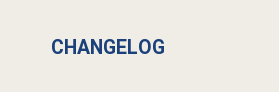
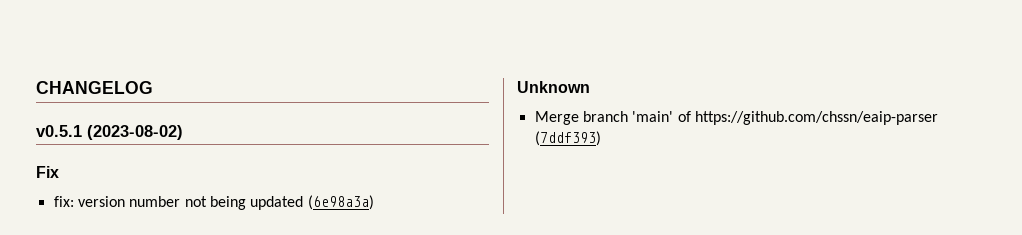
+ v0.5.1 (2023-08-02)
+ Fix
+ fix: version number not being updated (6e98a3a)
+ Unknown
+ Merge branch 'main' of https://github.com/chssn/eaip-parser (7ddf393)

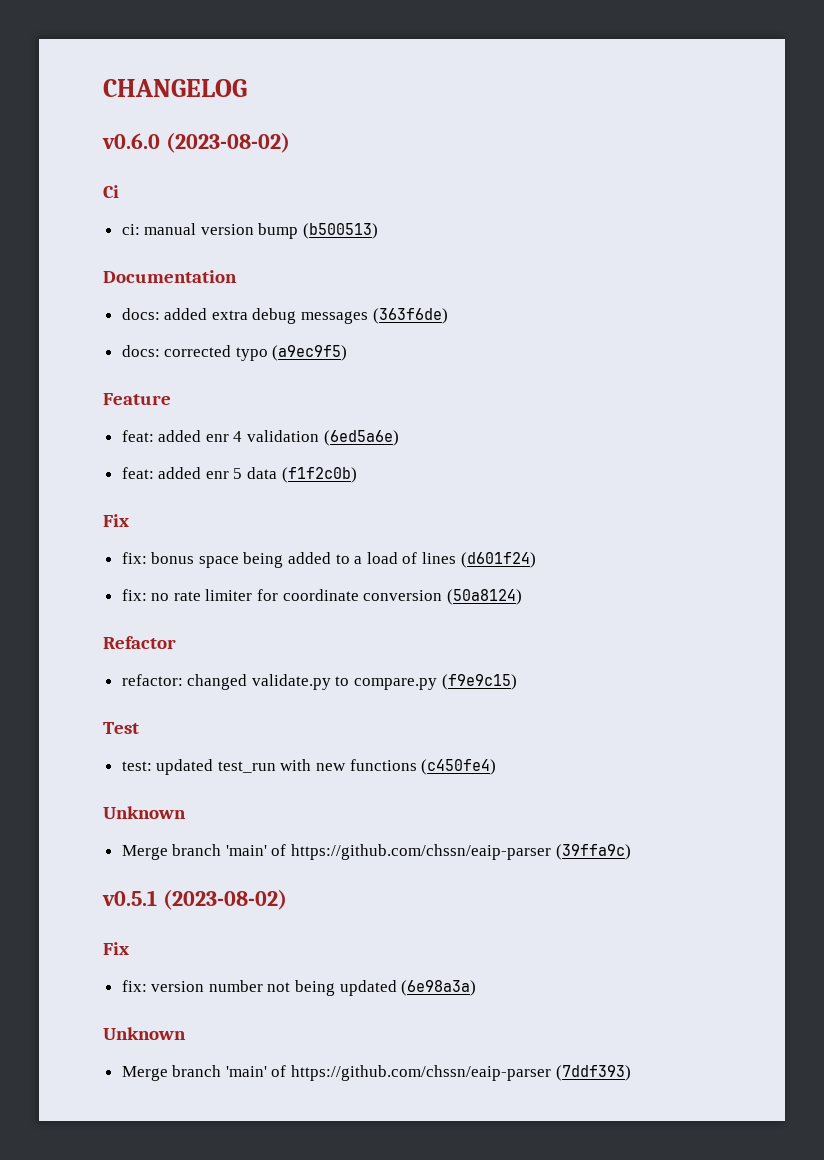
+ v0.6.0 (2023-08-02)
+ Ci
+ ci: manual version bump (b500513)
+ Documentation
+ docs: added extra debug messages (363f6de)
+ docs: corrected typo (a9ec9f5)
+ Feature
+ feat: added enr 4 validation (6ed5a6e)
+ feat: added enr 5 data (f1f2c0b)
+ Fix
+ fix: bonus space being added to a load of lines (d601f24)
+ fix: no rate limiter for coordinate conversion (50a8124)
+ Refactor
+ refactor: changed validate.py to compare.py (f9e9c15)
+ Test
+ test: updated test_run with new functions (c450fe4)
+ Unknown
+ Merge branch 'main' of https://github.com/chssn/eaip-parser (39ffa9c)

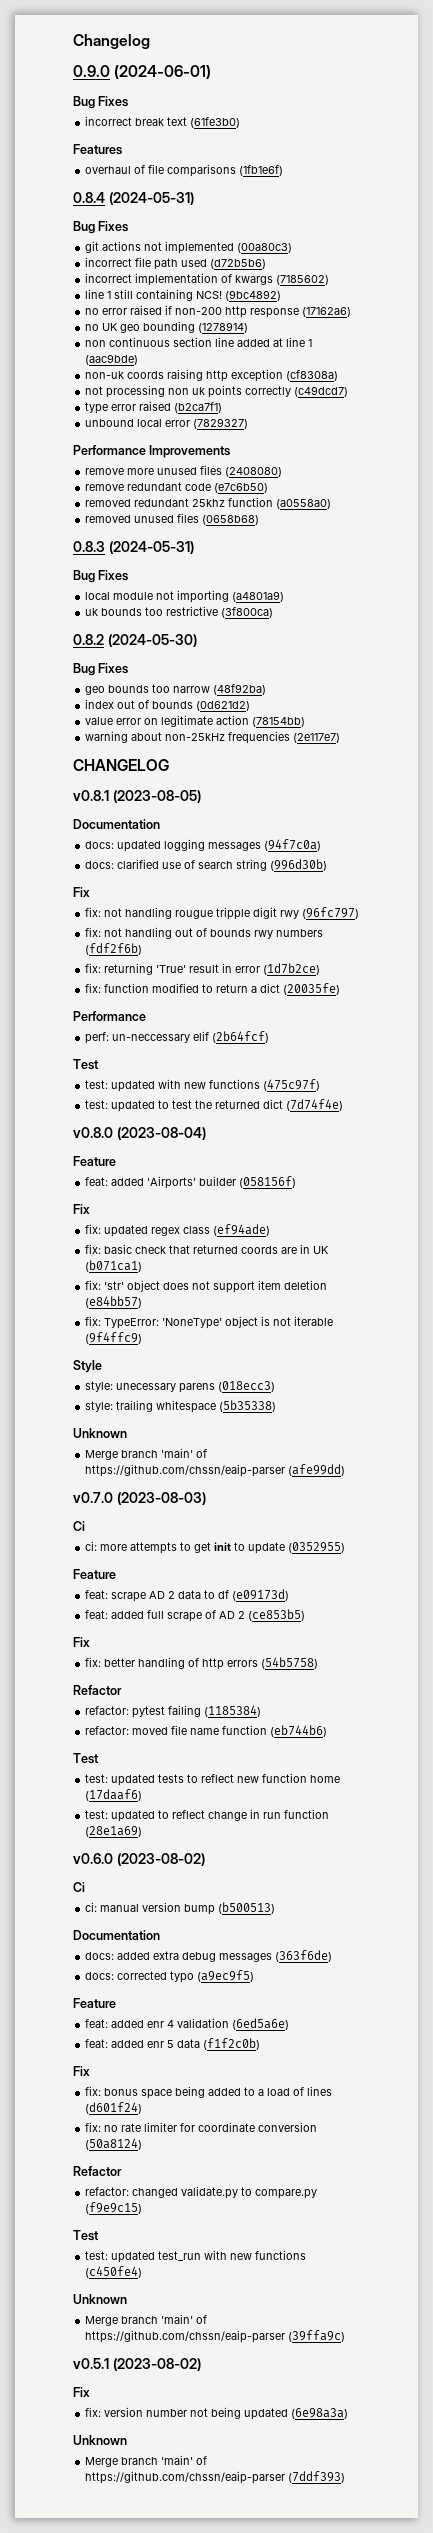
+ Changelog
+ 0.9.0 (2024-06-01)
+ Bug Fixes
+ incorrect break text (61fe3b0)
+ Features
+ overhaul of file comparisons (1fb1e6f)
+ 0.8.4 (2024-05-31)
+ Bug Fixes
+ git actions not implemented (00a80c3)
+ incorrect file path used (d72b5b6)
+ incorrect implementation of kwargs (7185602)
+ line 1 still containing NCS! (9bc4892)
+ no error raised if non-200 http response (17162a6)
+ no UK geo bounding (1278914)
+ non continuous section line added at line 1 (aac9bde)
+ non-uk coords raising http exception (cf8308a)
+ not processing non uk points correctly (c49dcd7)
+ type error raised (b2ca7f1)
+ unbound local error (7829327)
+ Performance Improvements
+ remove more unused files (2408080)
+ remove redundant code (e7c6b50)
+ removed redundant 25khz function (a0558a0)
+ removed unused files (0658b68)
+ 0.8.3 (2024-05-31)
+ Bug Fixes
+ local module not importing (a4801a9)
+ uk bounds too restrictive (3f800ca)
+ 0.8.2 (2024-05-30)
+ Bug Fixes
+ geo bounds too narrow (48f92ba)
+ index out of bounds (0d621d2)
+ value error on legitimate action (78154bb)
+ warning about non-25kHz frequencies (2e117e7)
  CHANGELOG
+ v0.8.1 (2023-08-05)
+ Documentation
+ docs: updated logging messages (94f7c0a)
+ docs: clarified use of search string (996d30b)
+ Fix
+ fix: not handling rougue tripple digit rwy (96fc797)
+ fix: not handling out of bounds rwy numbers (fdf2f6b)
+ fix: returning 'True' result in error (1d7b2ce)
+ fix: function modified to return a dict (20035fe)
+ Performance
+ perf: un-neccessary elif (2b64fcf)
+ Test
+ test: updated with new functions (475c97f)
+ test: updated to test the returned dict (7d74f4e)
+ v0.8.0 (2023-08-04)
+ Feature
+ feat: added 'Airports' builder (058156f)
+ Fix
+ fix: updated regex class (ef94ade)
+ fix: basic check that returned coords are in UK (b071ca1)
+ fix: 'str' object does not support item deletion (e84bb57)
+ fix: TypeError: 'NoneType' object is not iterable (9f4ffc9)
+ Style
+ style: unecessary parens (018ecc3)
+ style: trailing whitespace (5b35338)
+ Unknown
+ Merge branch 'main' of https://github.com/chssn/eaip-parser (afe99dd)
+ v0.7.0 (2023-08-03)
+ Ci
+ ci: more attempts to get init to update (0352955)
+ Feature
+ feat: scrape AD 2 data to df (e09173d)
+ feat: added full scrape of AD 2 (ce853b5)
+ Fix
+ fix: better handling of http errors (54b5758)
+ Refactor
+ refactor: pytest failing (1185384)
+ refactor: moved file name function (eb744b6)
+ Test
+ test: updated tests to reflect new function home (17daaf6)
+ test: updated to reflect change in run function (28e1a69)

